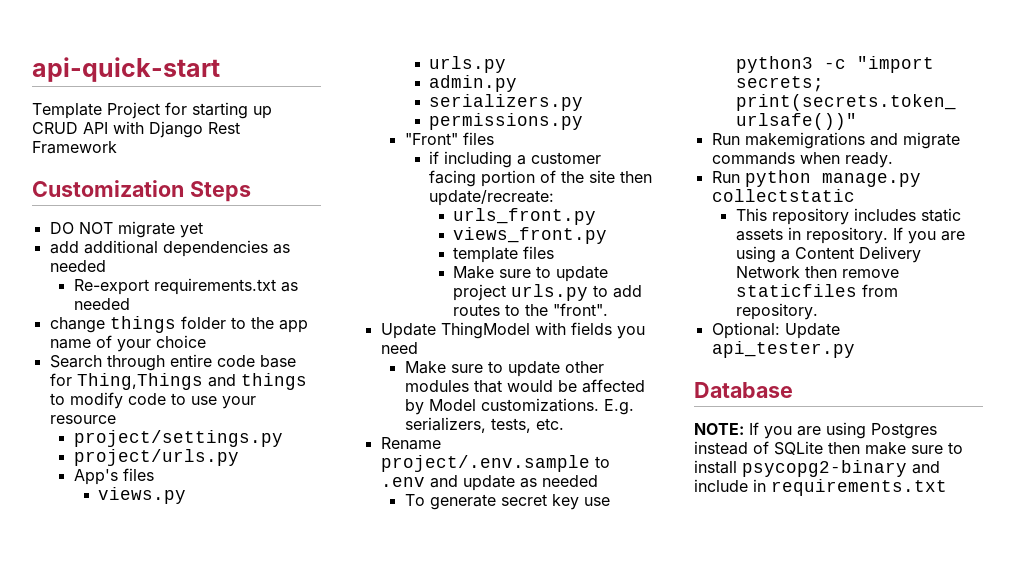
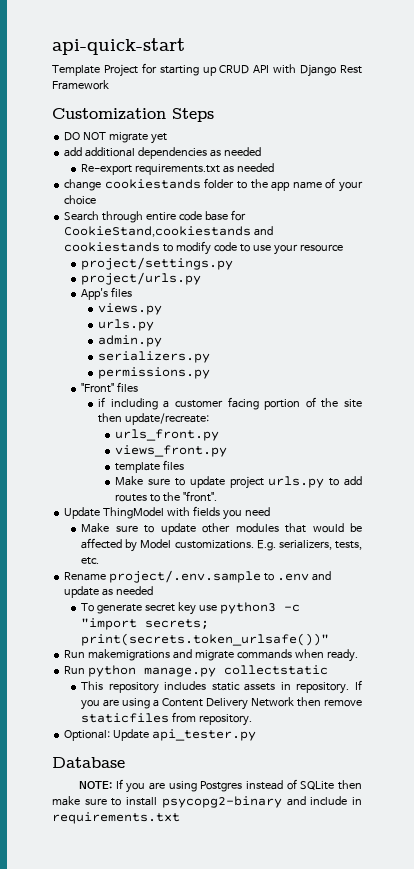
- change things folder to the app name of your choice
+ change cookiestands folder to the app name of your choice
- Search through entire code base for Thing,Things and things to modify code to use your resource
+ Search through entire code base for CookieStand,cookiestands and cookiestands to modify code to use your resource

